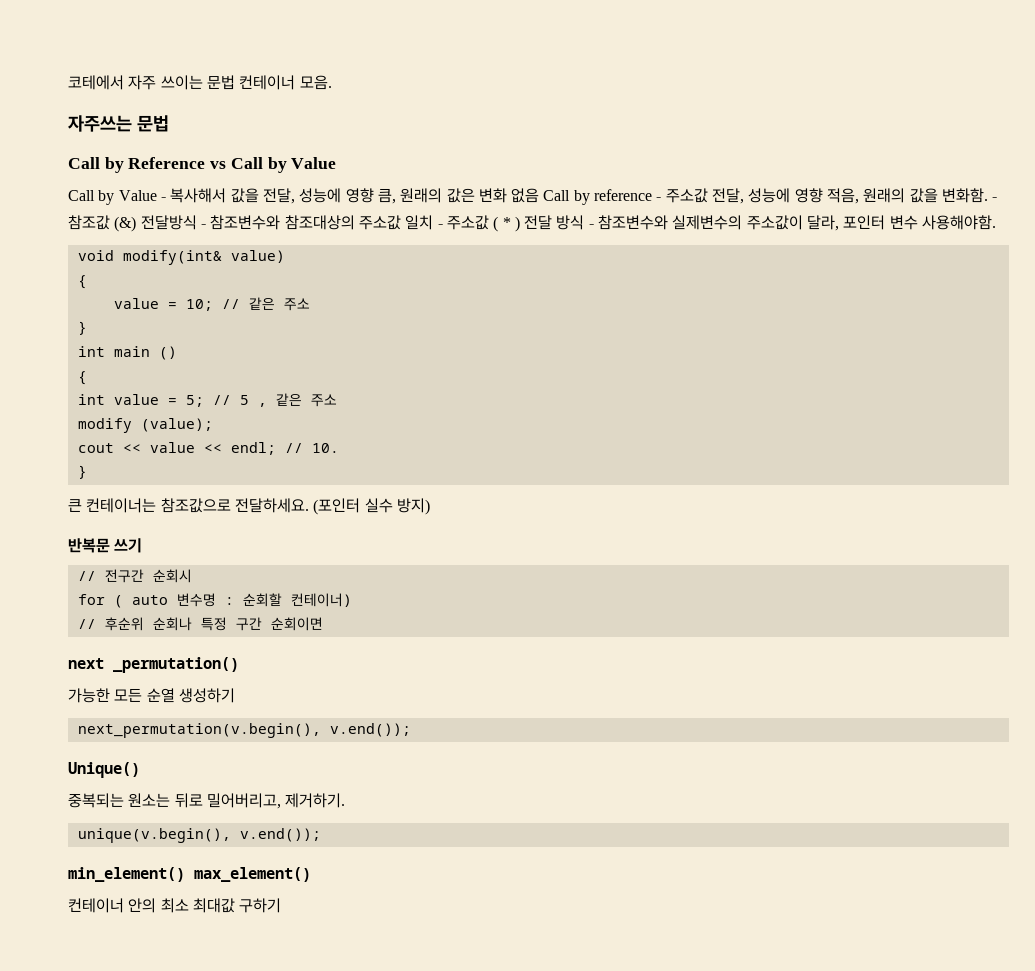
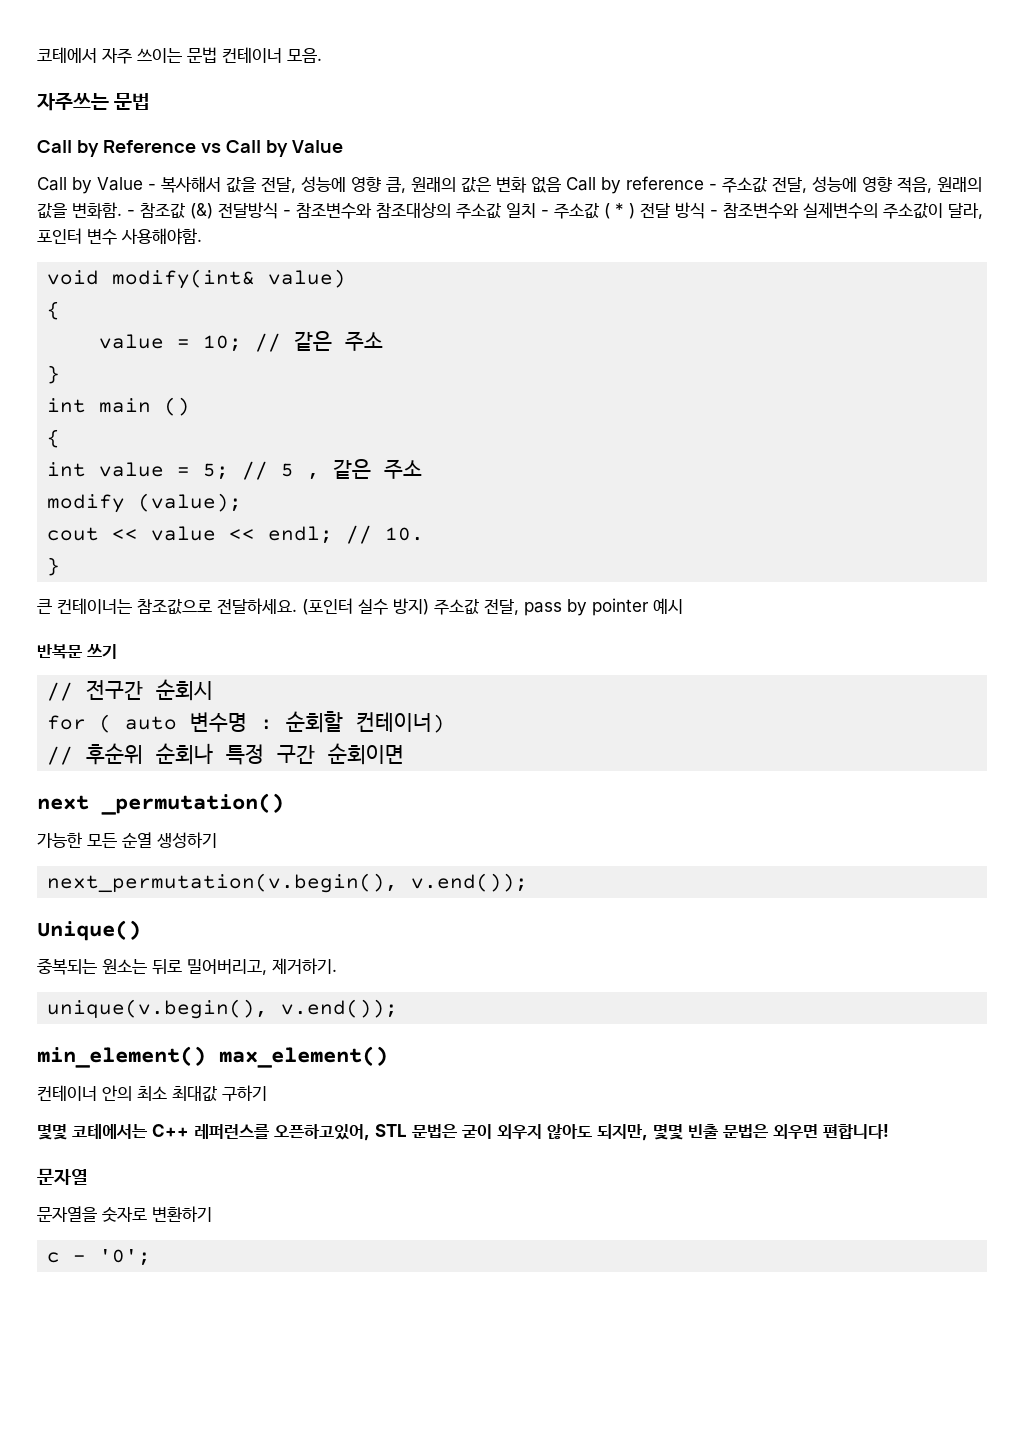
- (포인터 실수 방지)
+ (포인터 실수 방지) 주소값 전달, pass by pointer 예시
+ 몇몇 코테에서는 C++ 레퍼런스를 오픈하고있어, STL 문법은 굳이 외우지 않아도 되지만, 몇몇 빈출 문법은 외우면 편합니다!
+ 문자열
+ 문자열을 숫자로 변환하기
+ c - '0';

